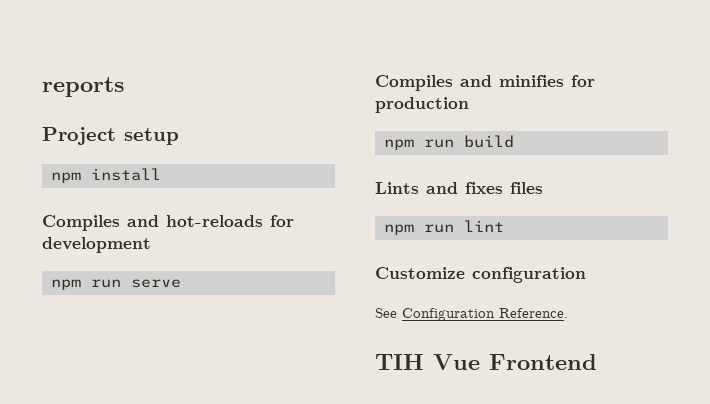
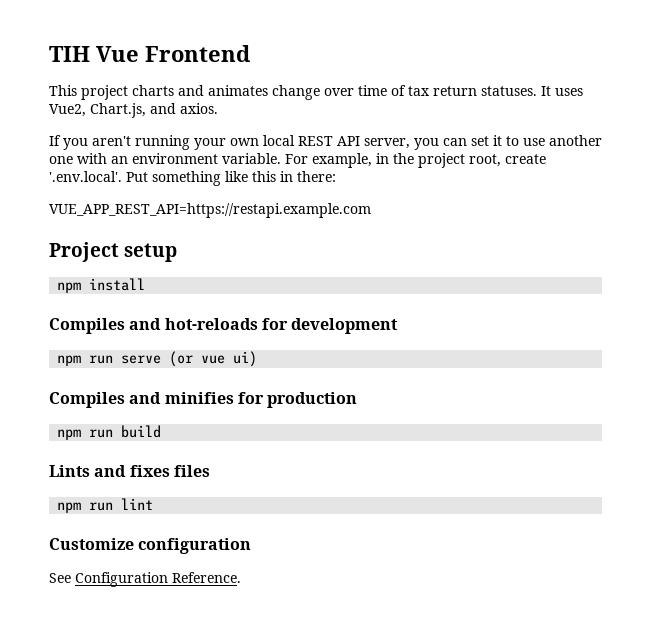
- reports
+ TIH Vue Frontend
+ This project charts and animates change over time of tax return statuses. It uses Vue2, Chart.js, and axios.
+ If you aren't running your own local REST API server, you can set it to use another one with an environment variable. For example, in the project root, create '.env.local'. Put something like this in there:
+ VUE_APP_REST_API=https://restapi.example.com
- npm run serve
+ npm run serve (or vue ui)
- TIH Vue Frontend

